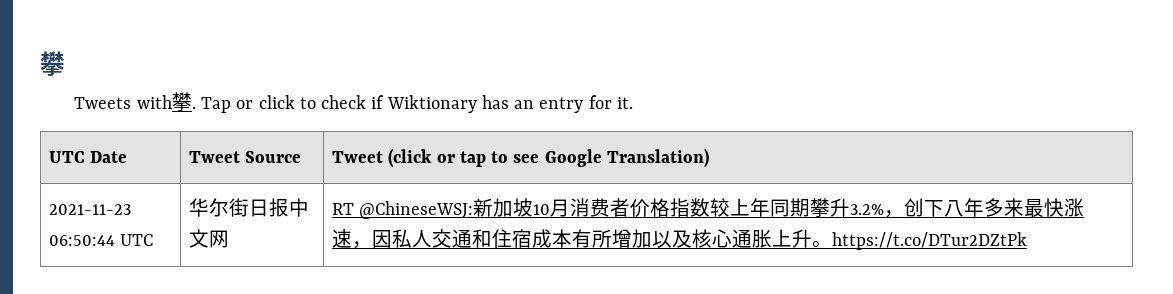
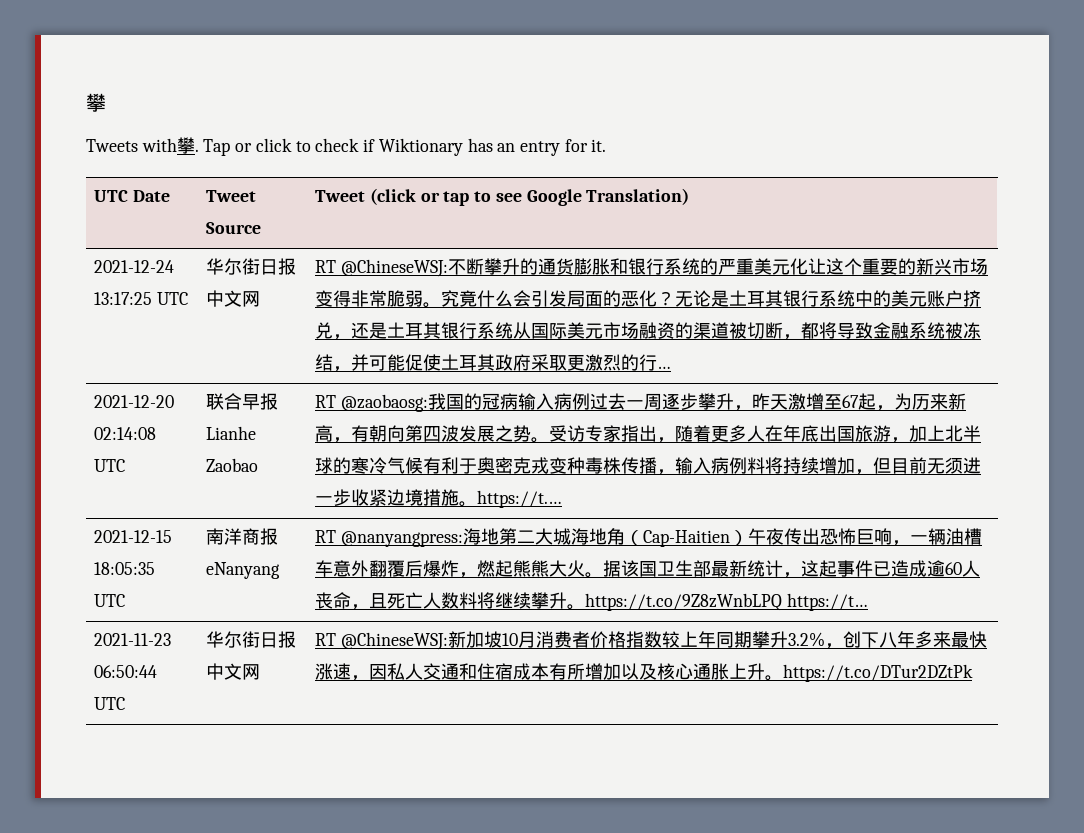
+ 2021-12-24 13:17:25 UTC | 华尔街日报中文网 | RT @ChineseWSJ:不断攀升的通货膨胀和银行系统的严重美元化让这个重要的新兴市场变得非常脆弱。究竟什么会引发局面的恶化？无论是土耳其银行系统中的美元账户挤兑，还是土耳其银行系统从国际美元市场融资的渠道被切断，都将导致金融系统被冻结，并可能促使土耳其政府采取更激烈的行…
+ 2021-12-20 02:14:08 UTC | 联合早报Lianhe Zaobao | RT @zaobaosg:我国的冠病输入病例过去一周逐步攀升，昨天激增至67起，为历来新高，有朝向第四波发展之势。受访专家指出，随着更多人在年底出国旅游，加上北半球的寒冷气候有利于奥密克戎变种毒株传播，输入病例料将持续增加，但目前无须进一步收紧边境措施。https://t.…
+ 2021-12-15 18:05:35 UTC | 南洋商报eNanyang | RT @nanyangpress:海地第二大城海地角（Cap-Haitien）午夜传出恐怖巨响，一辆油槽车意外翻覆后爆炸，燃起熊熊大火。据该国卫生部最新统计，这起事件已造成逾60人丧命，且死亡人数料将继续攀升。https://t.co/9Z8zWnbLPQ https://t…

